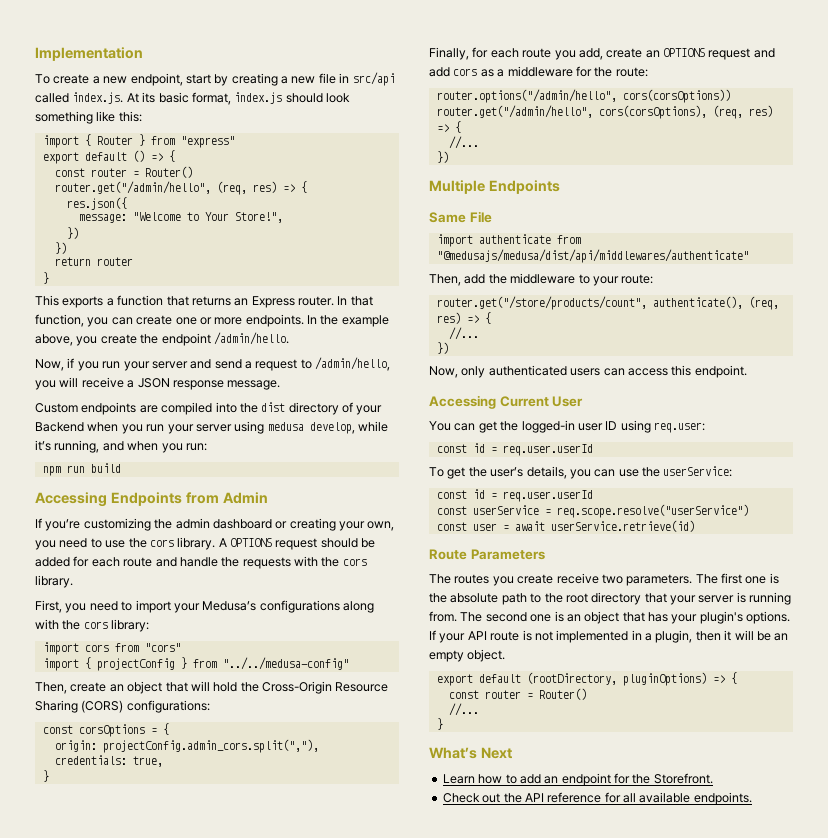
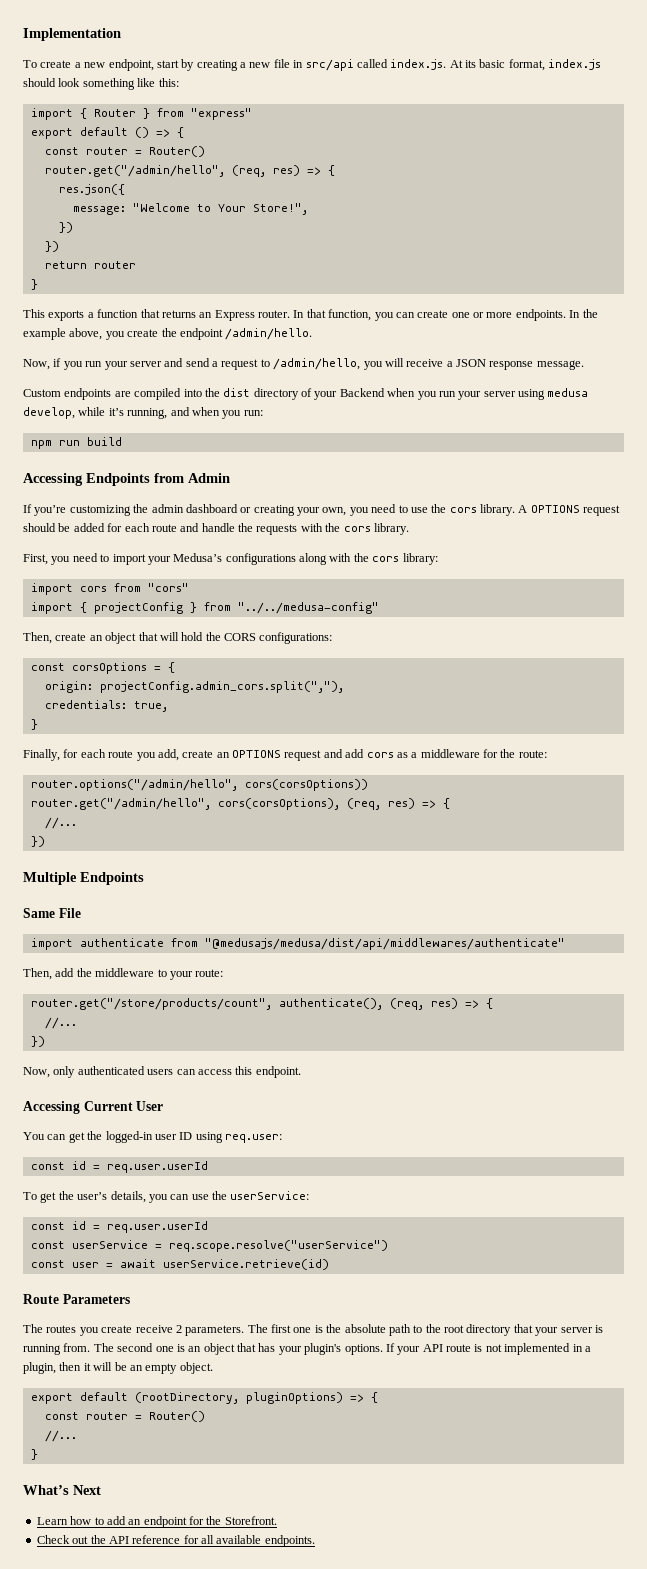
- Then, create an object that will hold the Cross-Origin Resource Sharing (CORS) configurations:
+ Then, create an object that will hold the CORS configurations:
- The routes you create receive two parameters.
+ The routes you create receive 2 parameters.

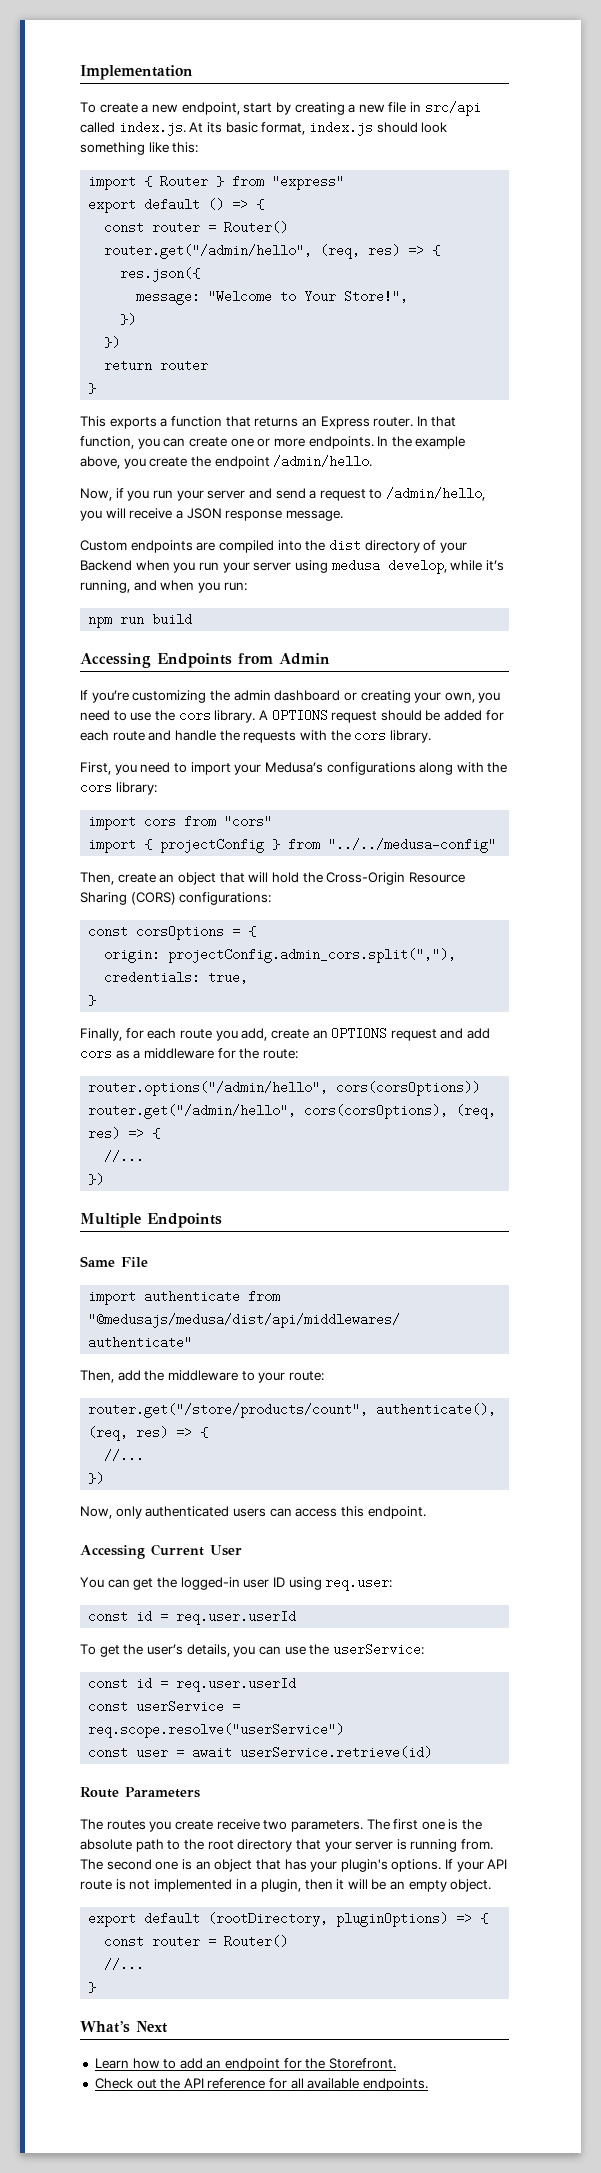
- Then, create an object that will hold the CORS configurations:
+ Then, create an object that will hold the Cross-Origin Resource Sharing (CORS) configurations:
- The routes you create receive 2 parameters.
+ The routes you create receive two parameters.

